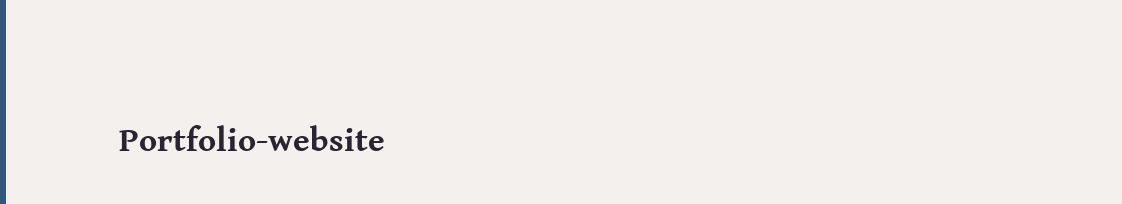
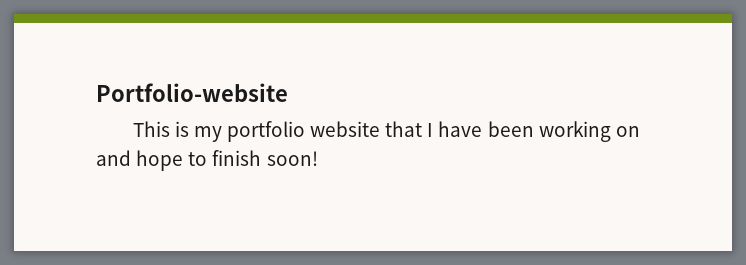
+ This is my portfolio website that I have been working on and hope to finish soon!

